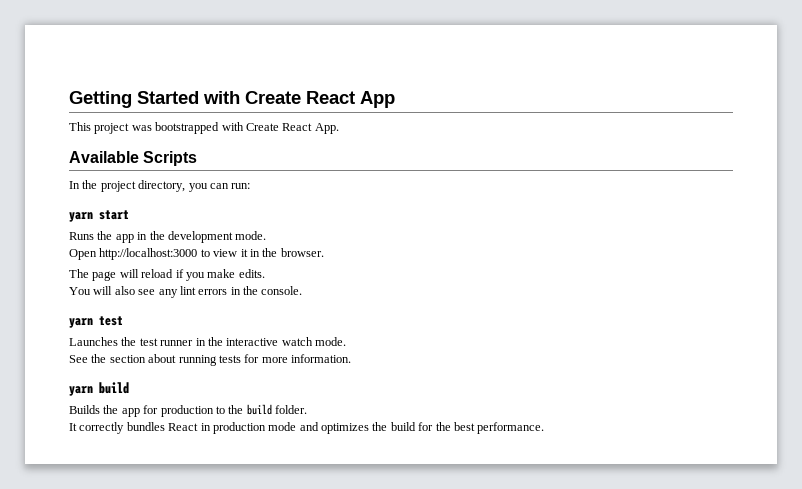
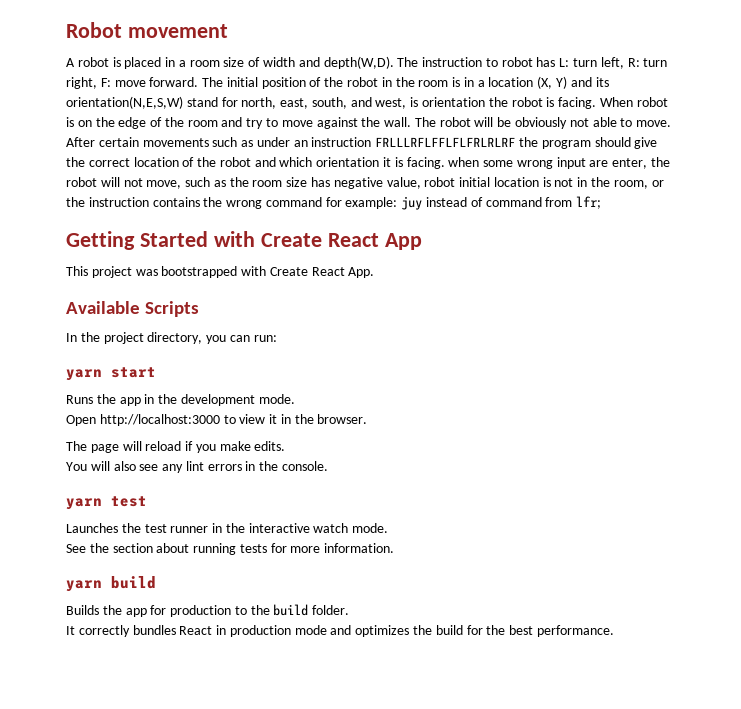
+ Robot movement
+ A robot is placed in a room size of width and depth(W,D). The instruction to robot has L: turn left, R: turn right, F: move forward. The initial position of the robot in the room is in a location (X, Y) and its orientation(N,E,S,W) stand for north, east, south, and west, is orientation the robot is facing. When robot is on the edge of the room and try to move against the wall. The robot will be obviously not able to move. After certain movements such as under an instruction FRLLLRFLFFLFLFRLRLRF the program should give the correct location of the robot and which orientation it is facing. when some wrong input are enter, the robot will not move, such as the room size has negative value, robot initial location is not in the room, or the instruction contains the wrong command for example: juy instead of command from lfr;

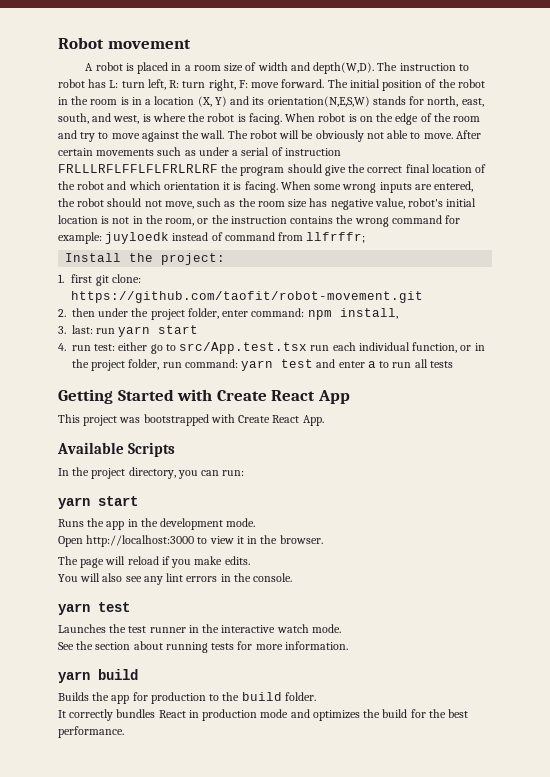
- The initial position of the robot in the room is in a location (X, Y) and its orientation(N,E,S,W) stand for north, east, south, and west, is orientation the robot is facing.
+ The initial position of the robot in the room is in a location (X, Y) and its orientation(N,E,S,W) stands for north, east, south, and west, is where the robot is facing.
- After certain movements such as under an instruction FRLLLRFLFFLFLFRLRLRF the program should give the correct location of the robot and which orientation it is facing. when some wrong input are enter, the robot will not move, such as the room size has negative value, robot initial location is not in the room, or the instruction contains the wrong command for example: juy instead of command from lfr;
+ After certain movements such as under a serial of instruction FRLLLRFLFFLFLFRLRLRF the program should give the correct final location of the robot and which orientation it is facing. When some wrong inputs are entered, the robot should not move, such as the room size has negative value, robot's initial location is not in the room, or the instruction contains the wrong command for example: juyloedk instead of command from llfrffr;
+ Install the project:
+ 1. first git clone: https://github.com/taofit/robot-movement.git
+ 2. then under the project folder, enter command: npm install,
+ 3. last: run yarn start
+ 4. run test: either go to src/App.test.tsx run each individual function, or in the project folder, run command: yarn test and enter a to run all tests

